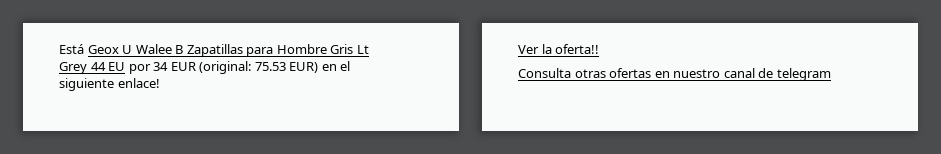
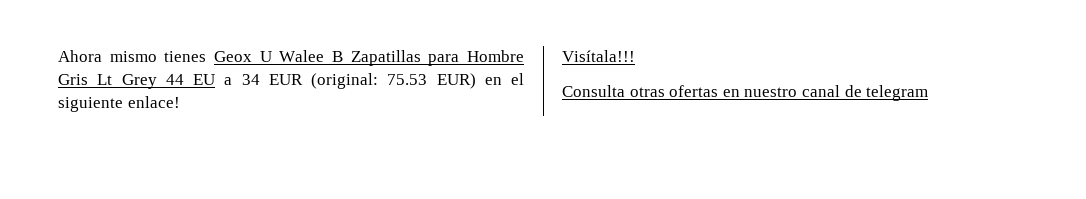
- Está Geox U Walee B Zapatillas para Hombre Gris Lt Grey 44 EU por 34 EUR (original: 75.53 EUR) en el siguiente enlace!
+ Ahora mismo tienes Geox U Walee B Zapatillas para Hombre Gris Lt Grey 44 EU a 34 EUR (original: 75.53 EUR) en el siguiente enlace!
- Ver la oferta!!
+ Visítala!!!

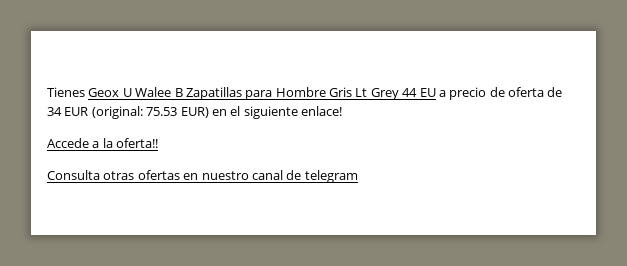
- Ahora mismo tienes Geox U Walee B Zapatillas para Hombre Gris Lt Grey 44 EU a 34 EUR (original: 75.53 EUR) en el siguiente enlace!
+ Tienes Geox U Walee B Zapatillas para Hombre Gris Lt Grey 44 EU a precio de oferta de 34 EUR (original: 75.53 EUR) en el siguiente enlace!
- Visítala!!!
+ Accede a la oferta!!

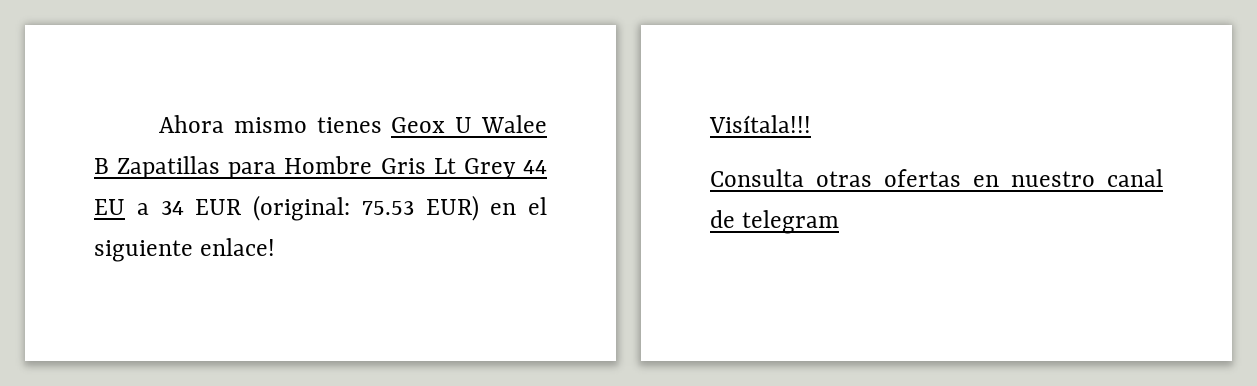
- Tienes Geox U Walee B Zapatillas para Hombre Gris Lt Grey 44 EU a precio de oferta de 34 EUR (original: 75.53 EUR) en el siguiente enlace!
+ Ahora mismo tienes Geox U Walee B Zapatillas para Hombre Gris Lt Grey 44 EU a 34 EUR (original: 75.53 EUR) en el siguiente enlace!
- Accede a la oferta!!
+ Visítala!!!

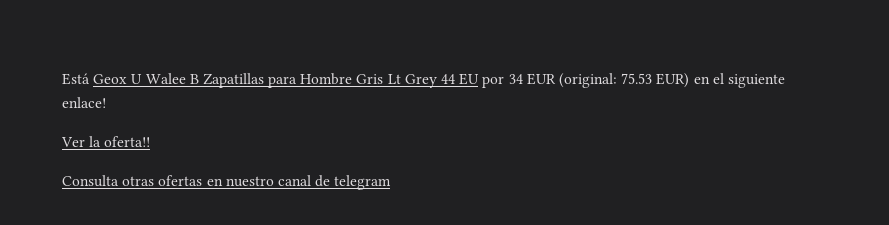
- Ahora mismo tienes Geox U Walee B Zapatillas para Hombre Gris Lt Grey 44 EU a 34 EUR (original: 75.53 EUR) en el siguiente enlace!
+ Está Geox U Walee B Zapatillas para Hombre Gris Lt Grey 44 EU por 34 EUR (original: 75.53 EUR) en el siguiente enlace!
- Visítala!!!
+ Ver la oferta!!

